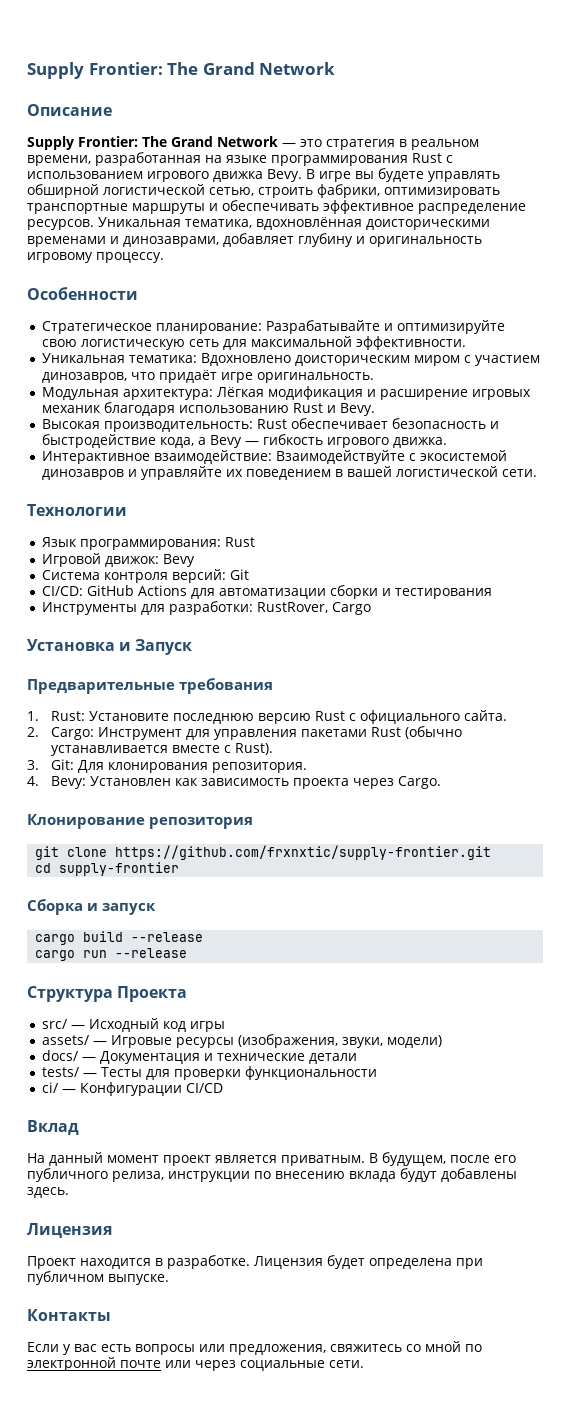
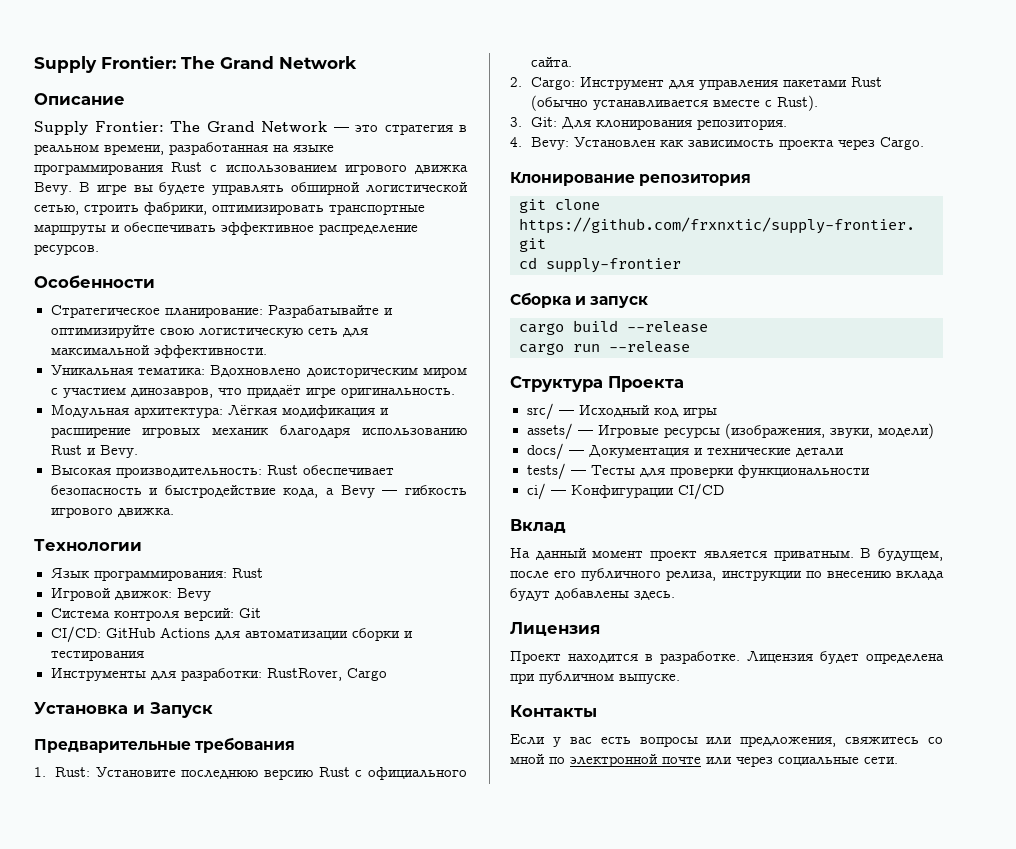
- Уникальная тематика, вдохновлённая доисторическими временами и динозаврами, добавляет глубину и оригинальность игровому процессу.
- Интерактивное взаимодействие: Взаимодействуйте с экосистемой динозавров и управляйте их поведением в вашей логистической сети.

